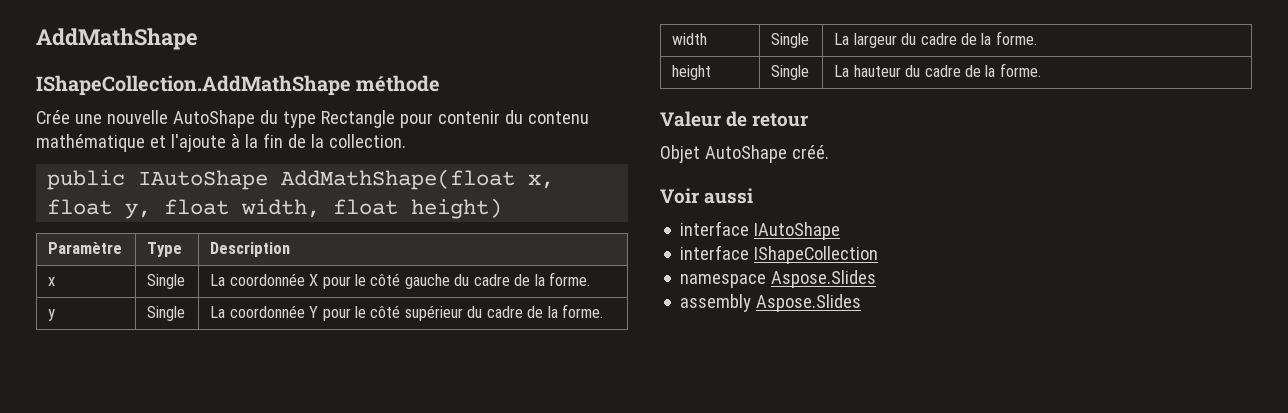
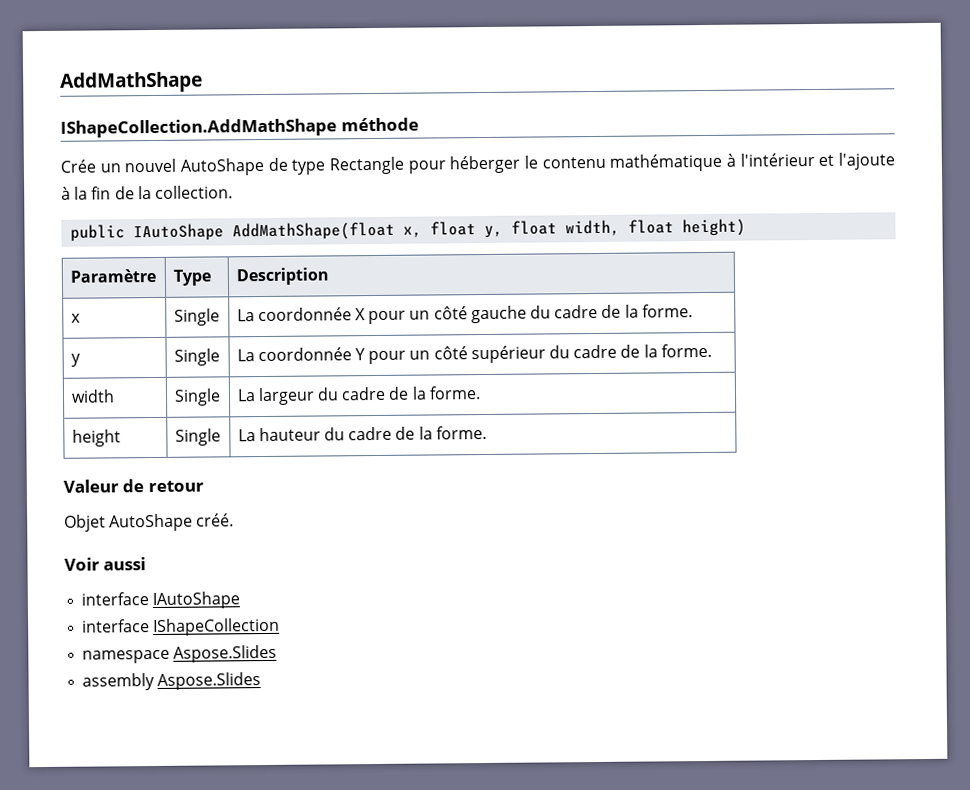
- Crée une nouvelle AutoShape du type Rectangle pour contenir du contenu mathématique et l'ajoute à la fin de la collection.
+ Crée un nouvel AutoShape de type Rectangle pour héberger le contenu mathématique à l'intérieur et l'ajoute à la fin de la collection.
- x | Single | La coordonnée X pour le côté gauche du cadre de la forme.
+ x | Single | La coordonnée X pour un côté gauche du cadre de la forme.
- y | Single | La coordonnée Y pour le côté supérieur du cadre de la forme.
+ y | Single | La coordonnée Y pour un côté supérieur du cadre de la forme.

